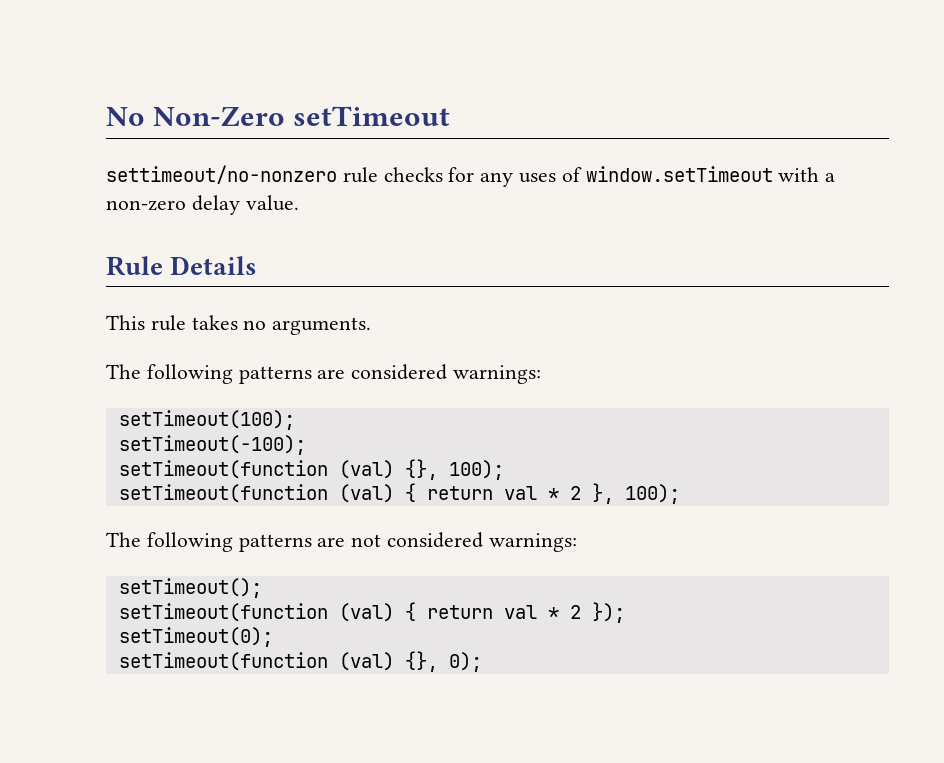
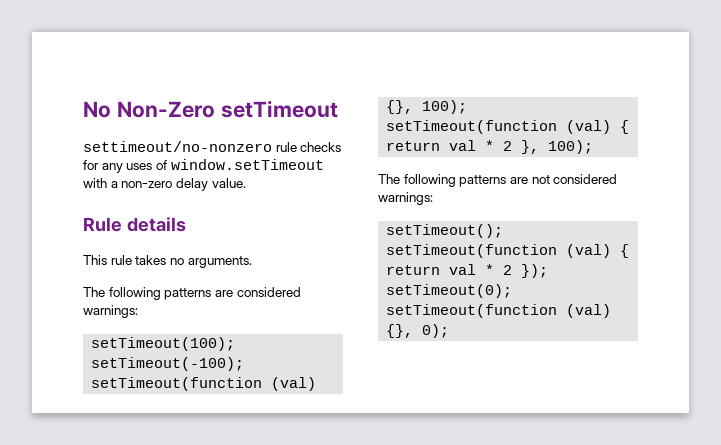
- Rule Details
+ Rule details

